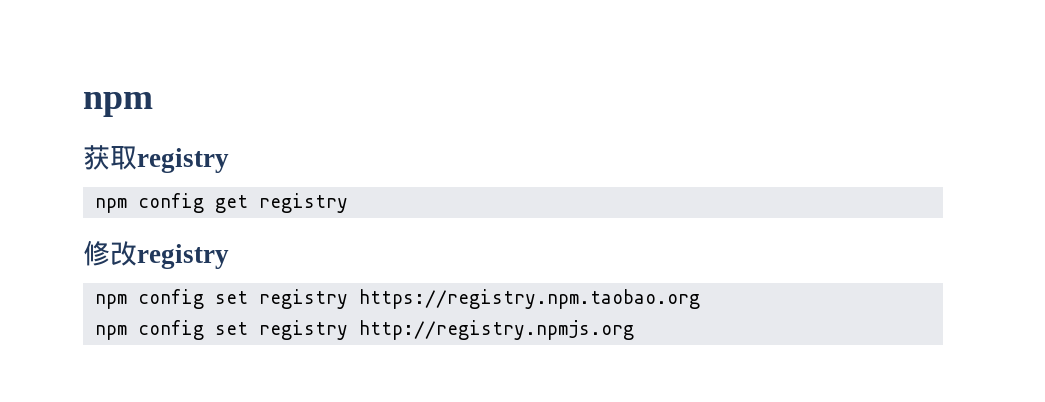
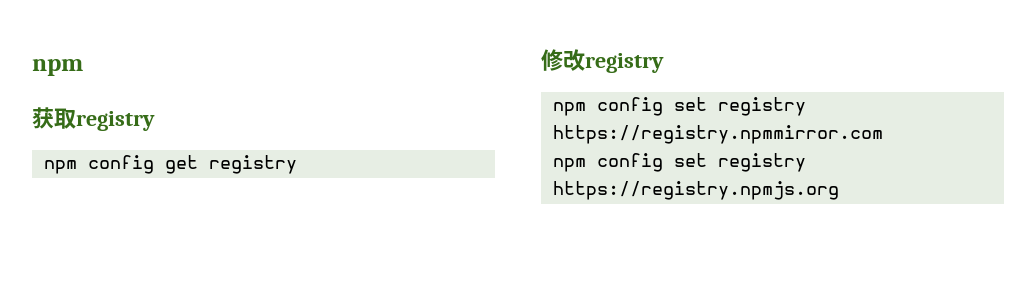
- npm config set registry https://registry.npm.taobao.org
- npm config set registry http://registry.npmjs.org
+ npm config set registry https://registry.npmmirror.com
+ npm config set registry https://registry.npmjs.org

